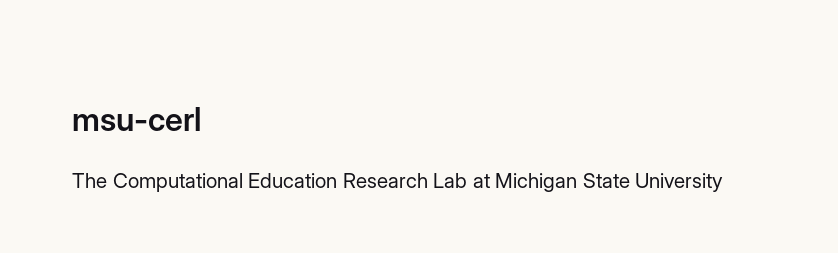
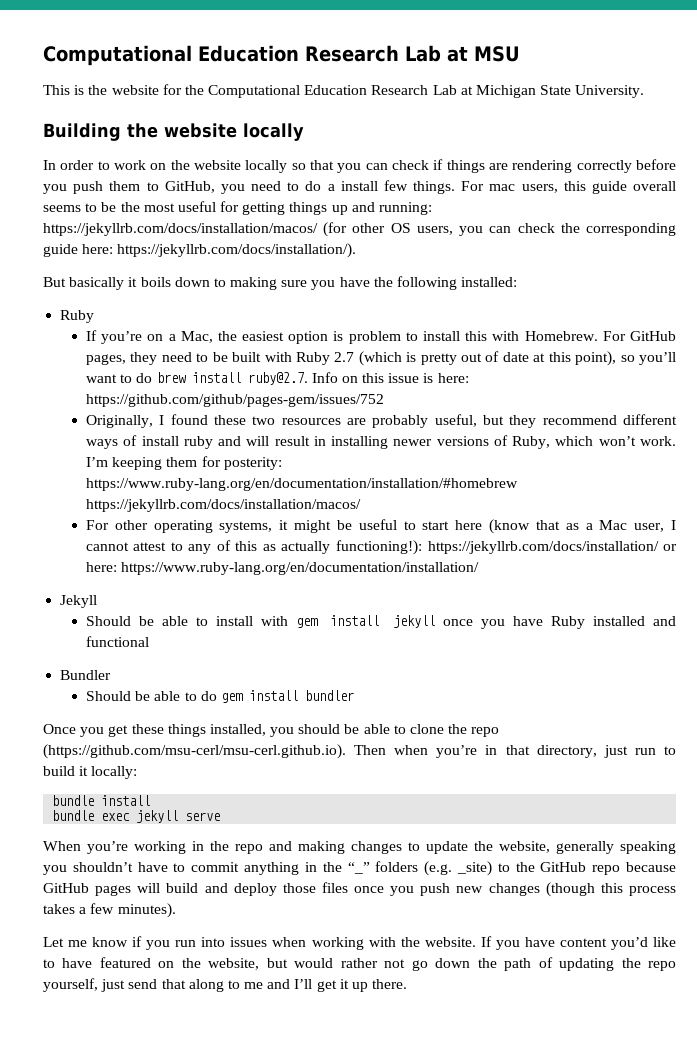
- msu-cerl
- The Computational Education Research Lab at Michigan State University
+ Computational Education Research Lab at MSU
+ This is the website for the Computational Education Research Lab at Michigan State University.
+ Building the website locally
+ In order to work on the website locally so that you can check if things are rendering correctly before you push them to GitHub, you need to do a install few things. For mac users, this guide overall seems to be the most useful for getting things up and running: https://jekyllrb.com/docs/installation/macos/ (for other OS users, you can check the corresponding guide here: https://jekyllrb.com/docs/installation/).
+ But basically it boils down to making sure you have the following installed:
+ Ruby
+ If you’re on a Mac, the easiest option is problem to install this with Homebrew. For GitHub pages, they need to be built with Ruby 2.7 (which is pretty out of date at this point), so you’ll want to do brew install ruby@2.7. Info on this issue is here: https://github.com/github/pages-gem/issues/752
+ Originally, I found these two resources are probably useful, but they recommend different ways of install ruby and will result in installing newer versions of Ruby, which won’t work. I’m keeping them for posterity: https://www.ruby-lang.org/en/documentation/installation/#homebrew https://jekyllrb.com/docs/installation/macos/
+ For other operating systems, it might be useful to start here (know that as a Mac user, I cannot attest to any of this as actually functioning!): https://jekyllrb.com/docs/installation/ or here: https://www.ruby-lang.org/en/documentation/installation/
+ Jekyll
+ Should be able to install with gem install jekyll once you have Ruby installed and functional
+ Bundler
+ Should be able to do gem install bundler
+ Once you get these things installed, you should be able to clone the repo (https://github.com/msu-cerl/msu-cerl.github.io). Then when you’re in that directory, just run to build it locally:
+ bundle install
+ bundle exec jekyll serve
+ When you’re working in the repo and making changes to update the website, generally speaking you shouldn’t have to commit anything in the “_” folders (e.g. _site) to the GitHub repo because GitHub pages will build and deploy those files once you push new changes (though this process takes a few minutes).
+ Let me know if you run into issues when working with the website. If you have content you’d like to have featured on the website, but would rather not go down the path of updating the repo yourself, just send that along to me and I’ll get it up there.

